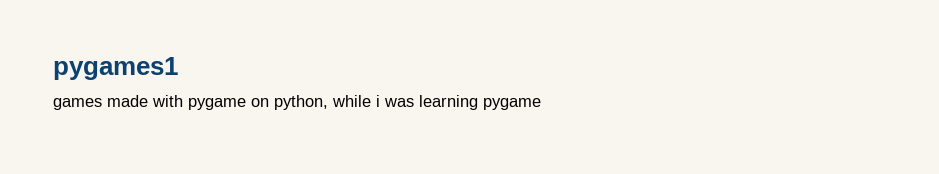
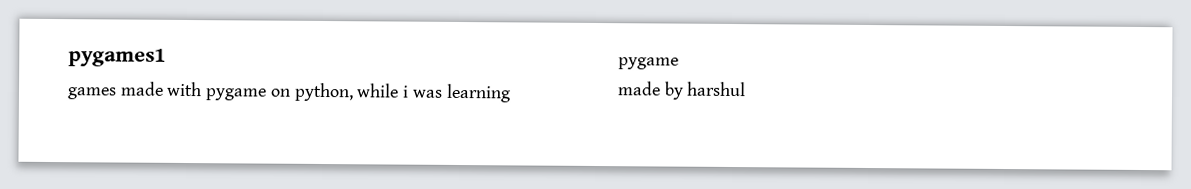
+ made by harshul

